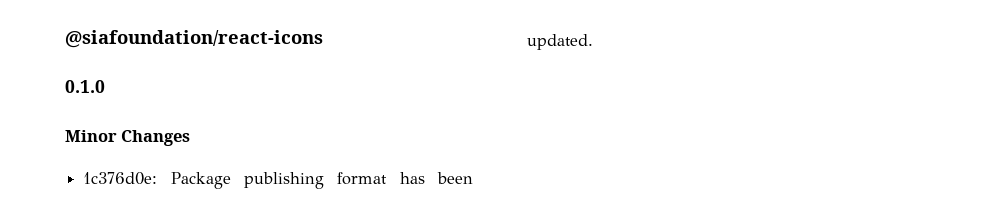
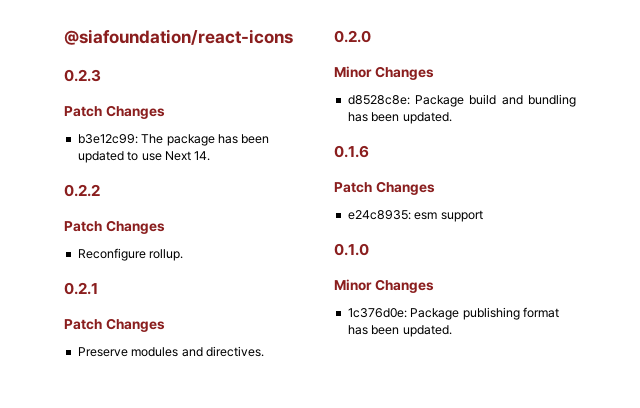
+ 0.2.3
+ Patch Changes
+ b3e12c99: The package has been updated to use Next 14.
+ 0.2.2
+ Patch Changes
+ Reconfigure rollup.
+ 0.2.1
+ Patch Changes
+ Preserve modules and directives.
+ 0.2.0
+ Minor Changes
+ d8528c8e: Package build and bundling has been updated.
+ 0.1.6
+ Patch Changes
+ e24c8935: esm support

